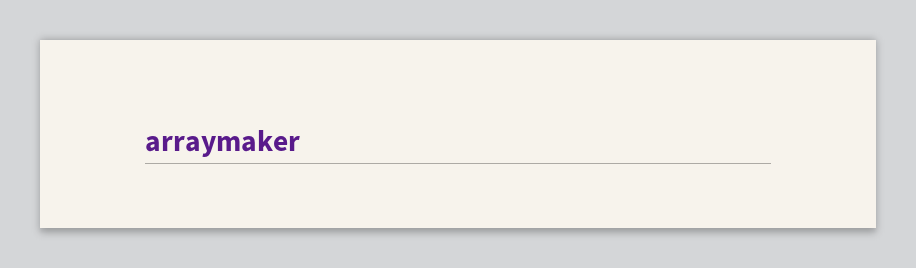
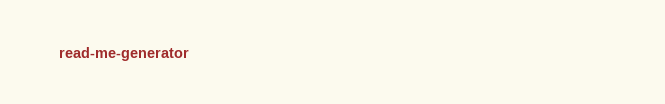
- arraymaker
+ read-me-generator

